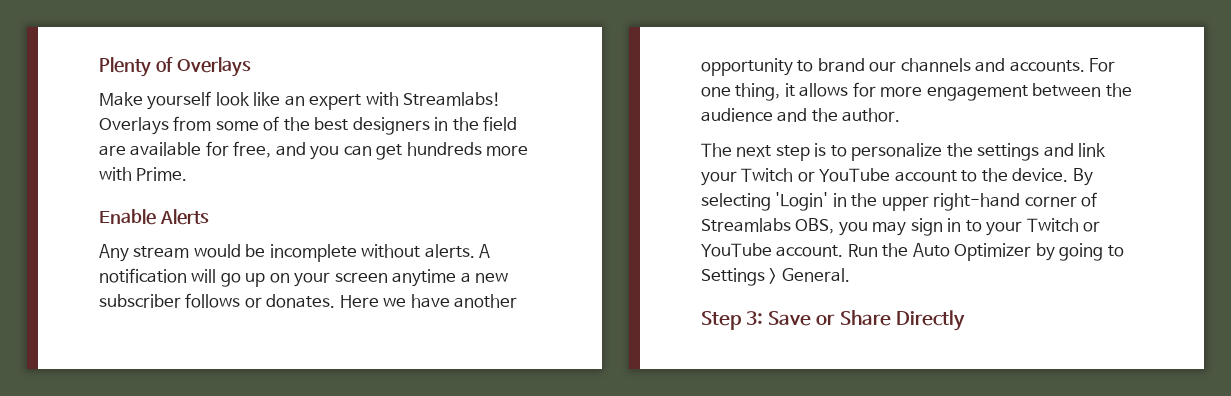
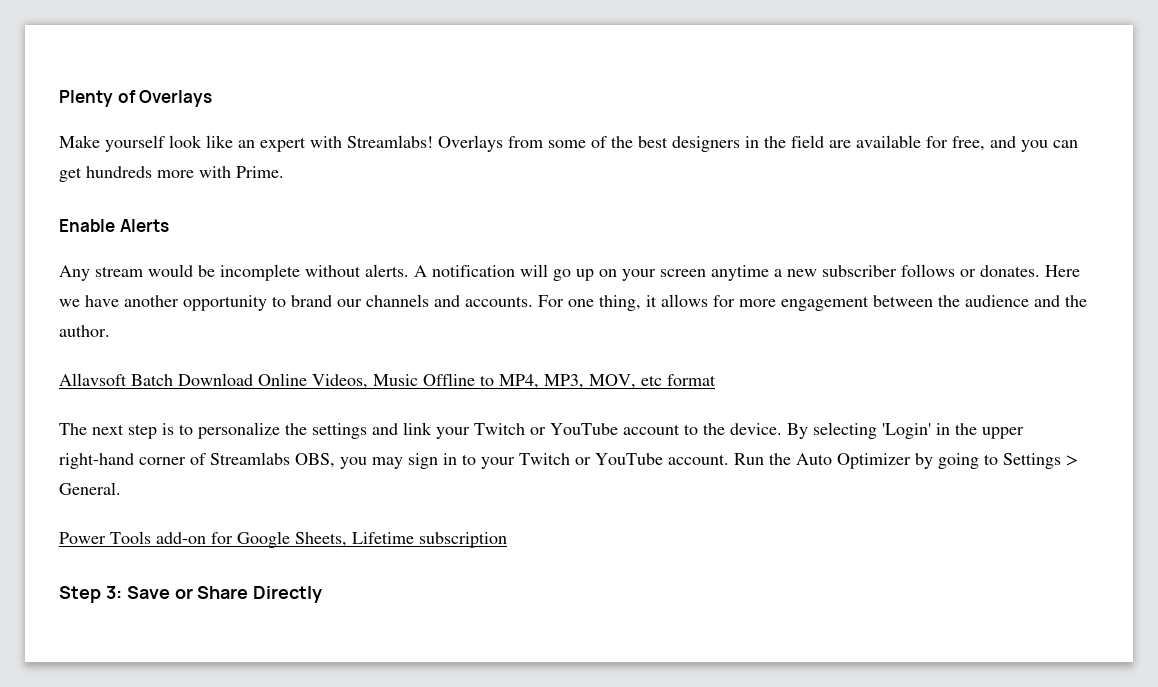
+ Allavsoft Batch Download Online Videos, Music Offline to MP4, MP3, MOV, etc format
+ Power Tools add-on for Google Sheets, Lifetime subscription

